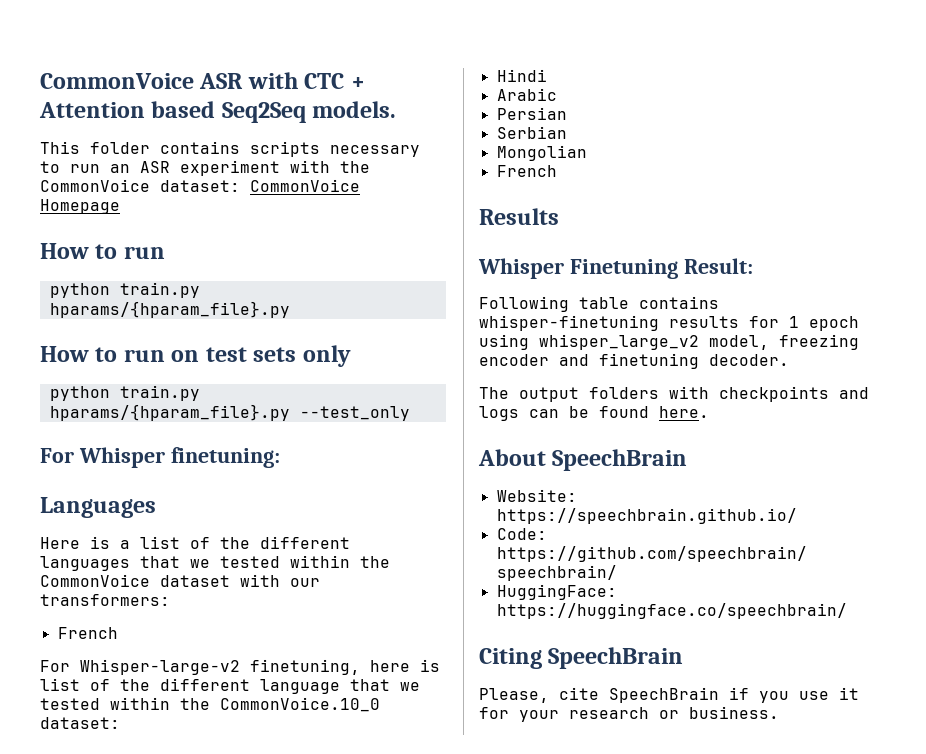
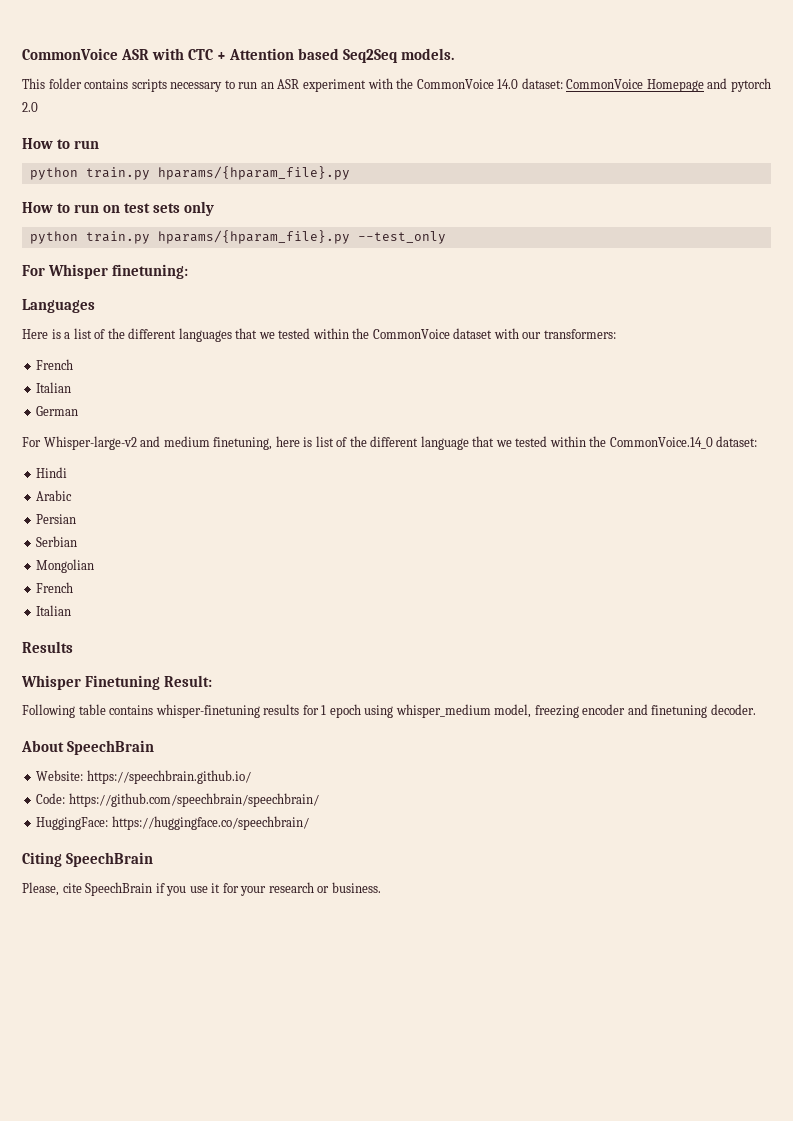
- This folder contains scripts necessary to run an ASR experiment with the CommonVoice dataset: CommonVoice Homepage
+ This folder contains scripts necessary to run an ASR experiment with the CommonVoice 14.0 dataset: CommonVoice Homepage and pytorch 2.0
  Here is a list of the different languages that we tested within the CommonVoice dataset with our transformers:
  French
+ Italian
+ German
- For Whisper-large-v2 finetuning, here is list of the different language that we tested within the CommonVoice.10_0 dataset:
+ For Whisper-large-v2 and medium finetuning, here is list of the different language that we tested within the CommonVoice.14_0 dataset:
  Mongolian
  French
+ Italian
- Following table contains whisper-finetuning results for 1 epoch using whisper_large_v2 model, freezing encoder and finetuning decoder.
+ Following table contains whisper-finetuning results for 1 epoch using whisper_medium model, freezing encoder and finetuning decoder.
- The output folders with checkpoints and logs can be found here.

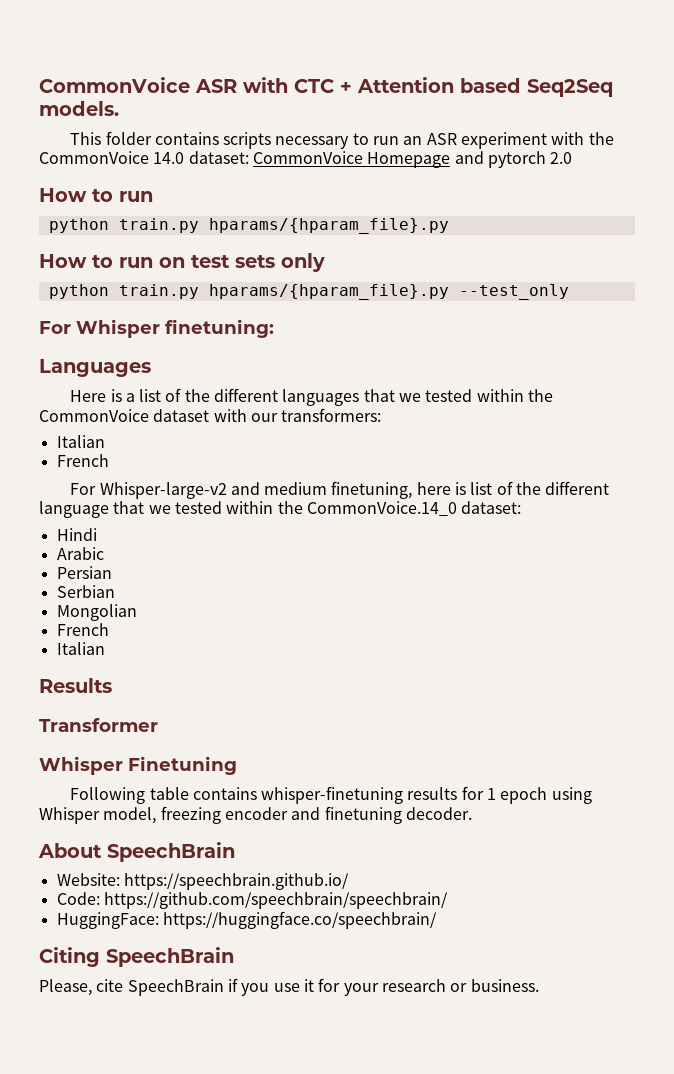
  Here is a list of the different languages that we tested within the CommonVoice dataset with our transformers:
+ Italian
  French
- Italian
- German
+ Transformer
- Whisper Finetuning Result:
+ Whisper Finetuning
- Following table contains whisper-finetuning results for 1 epoch using whisper_medium model, freezing encoder and finetuning decoder.
+ Following table contains whisper-finetuning results for 1 epoch using Whisper model, freezing encoder and finetuning decoder.

